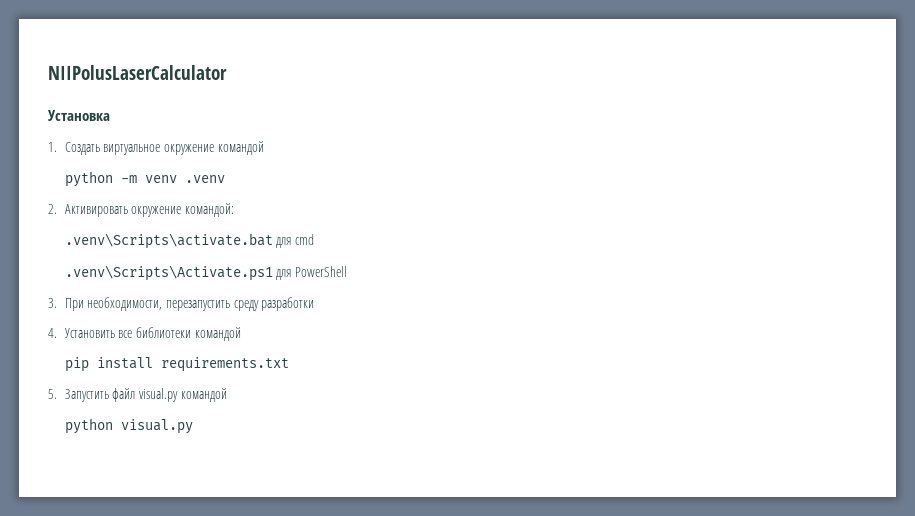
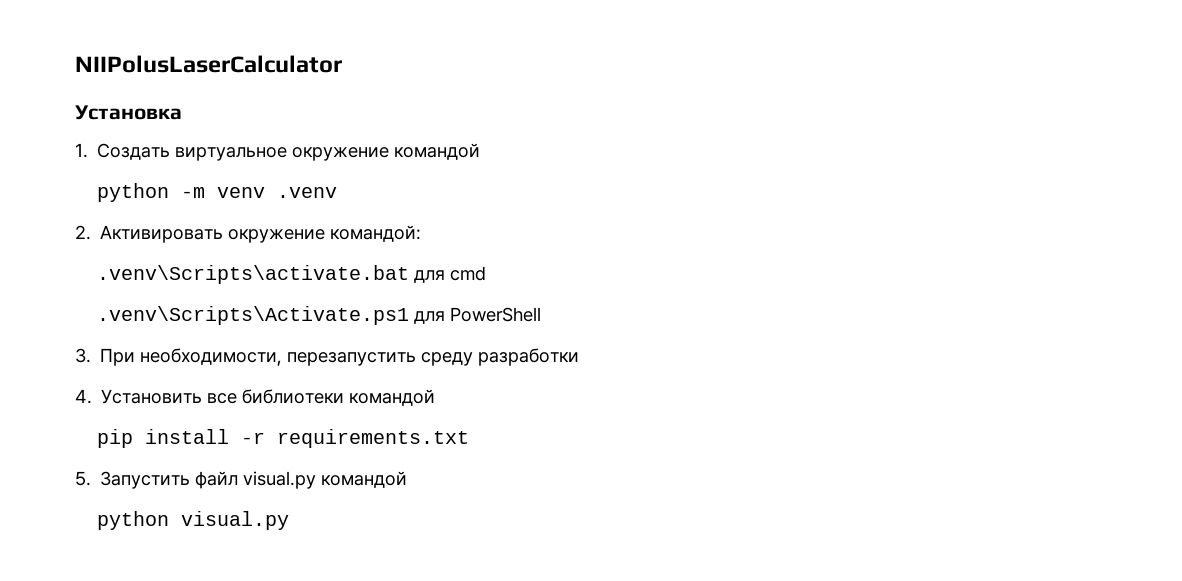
- pip install requirements.txt
+ pip install -r requirements.txt

